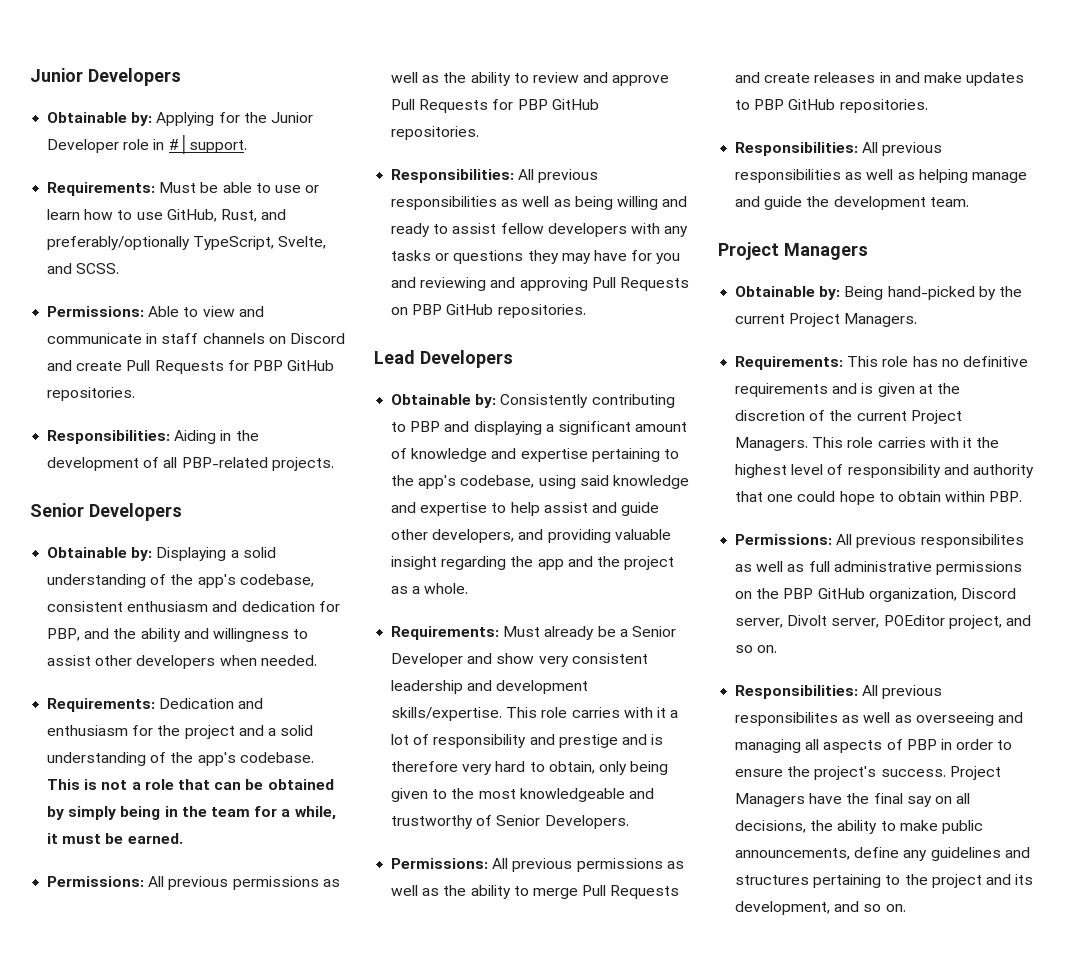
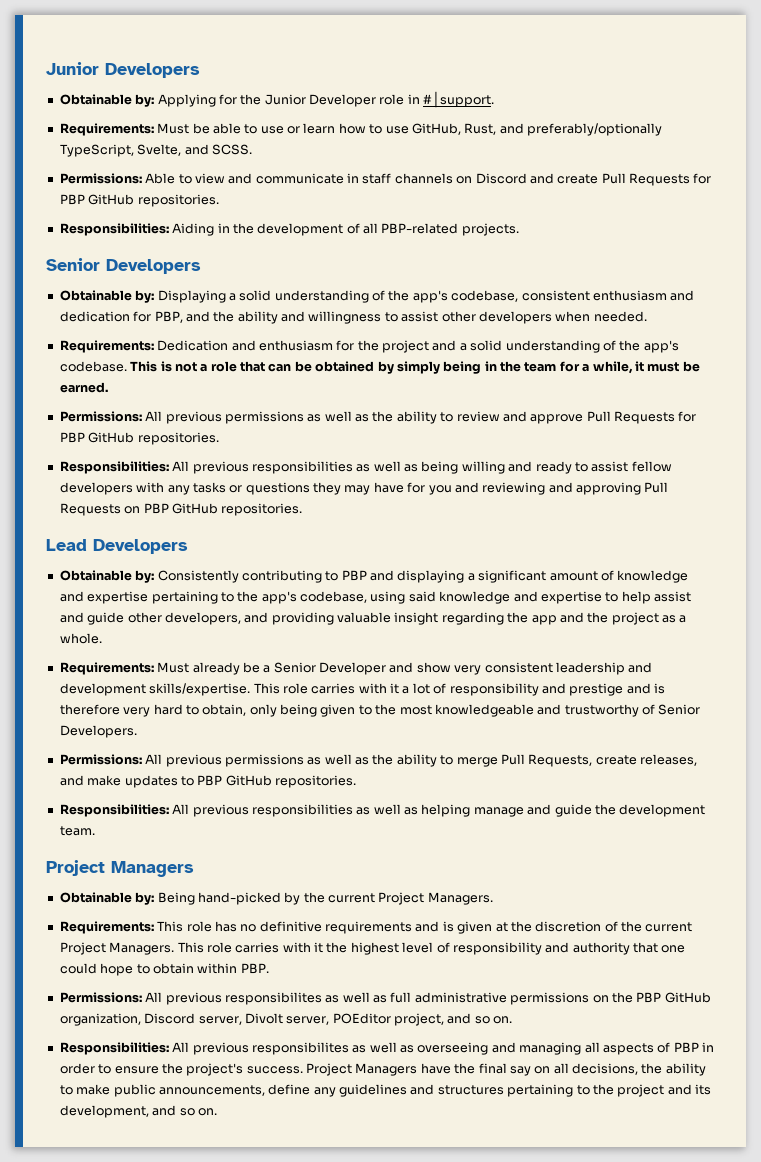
- Permissions: All previous permissions as well as the ability to merge Pull Requests and create releases in and make updates to PBP GitHub repositories.
+ Permissions: All previous permissions as well as the ability to merge Pull Requests, create releases, and make updates to PBP GitHub repositories.

